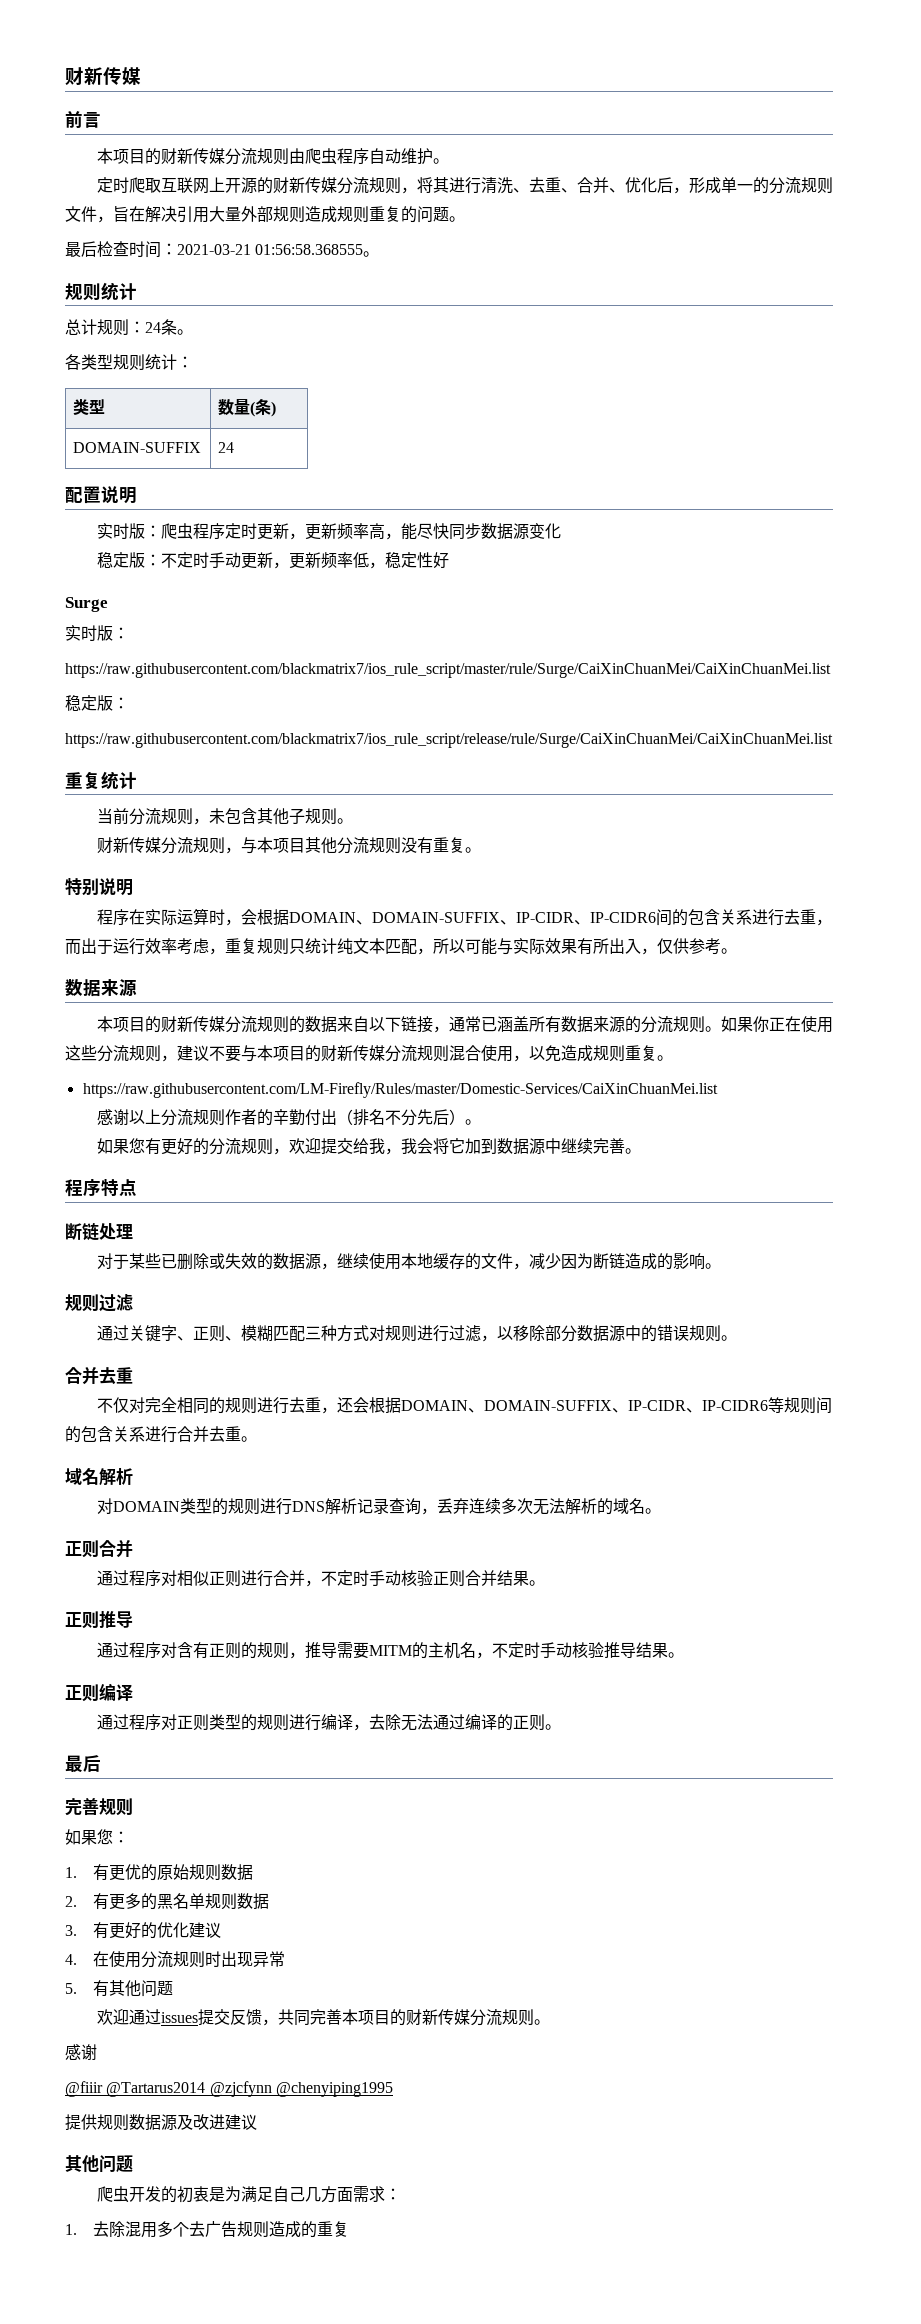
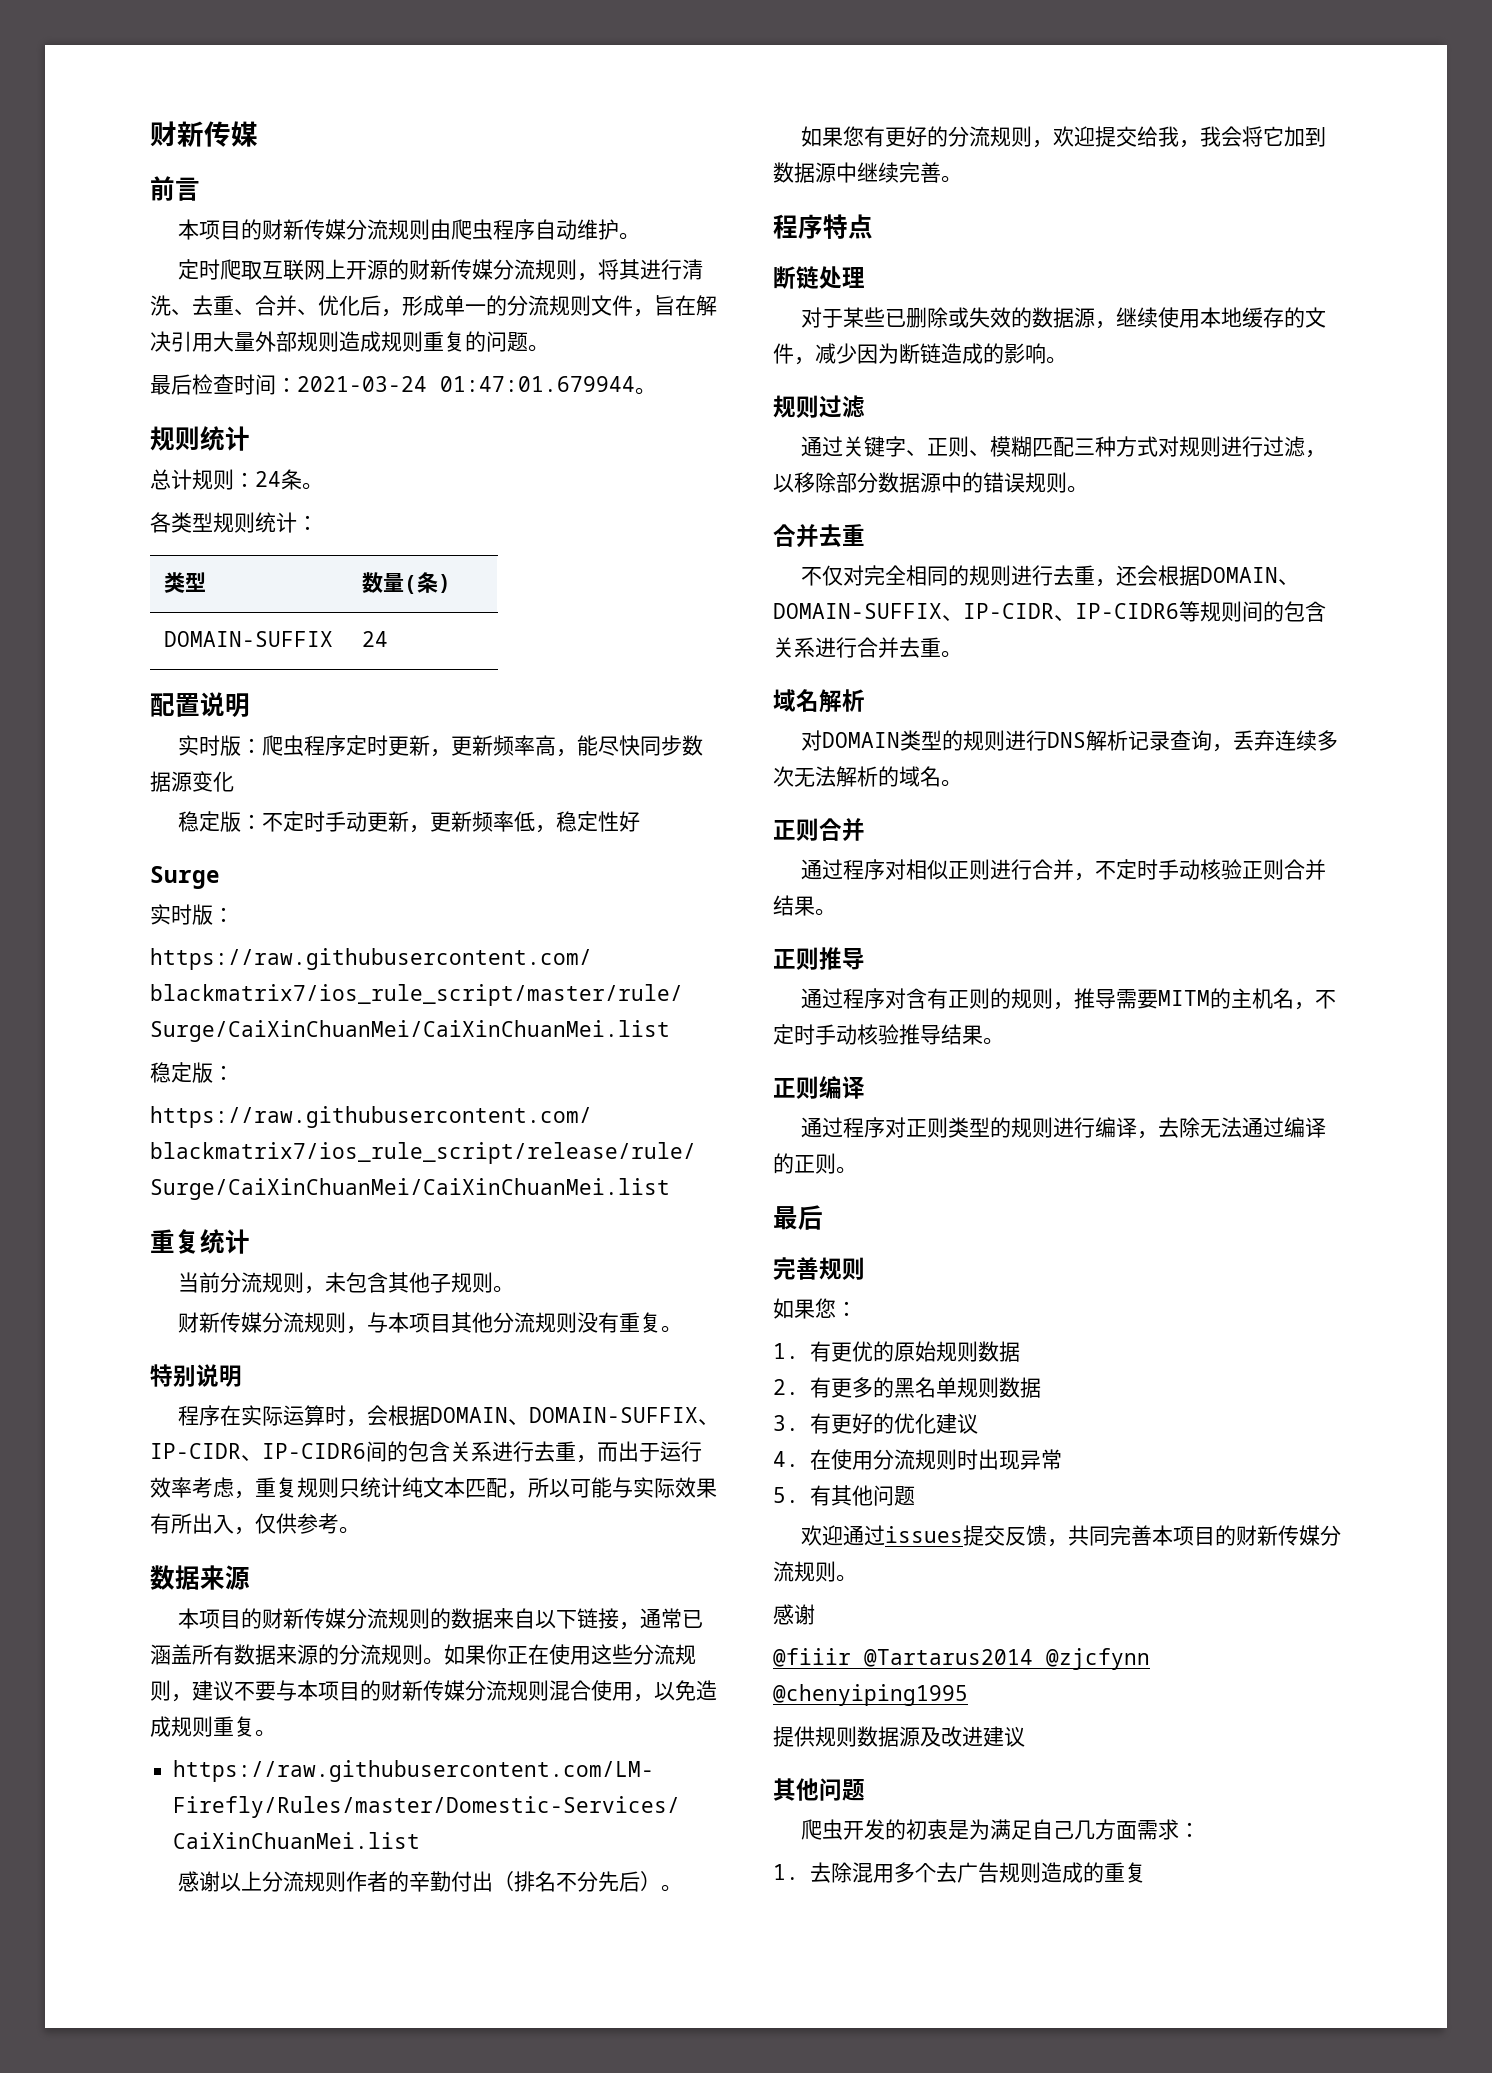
- 最后检查时间：2021-03-21 01:56:58.368555。
+ 最后检查时间：2021-03-24 01:47:01.679944。

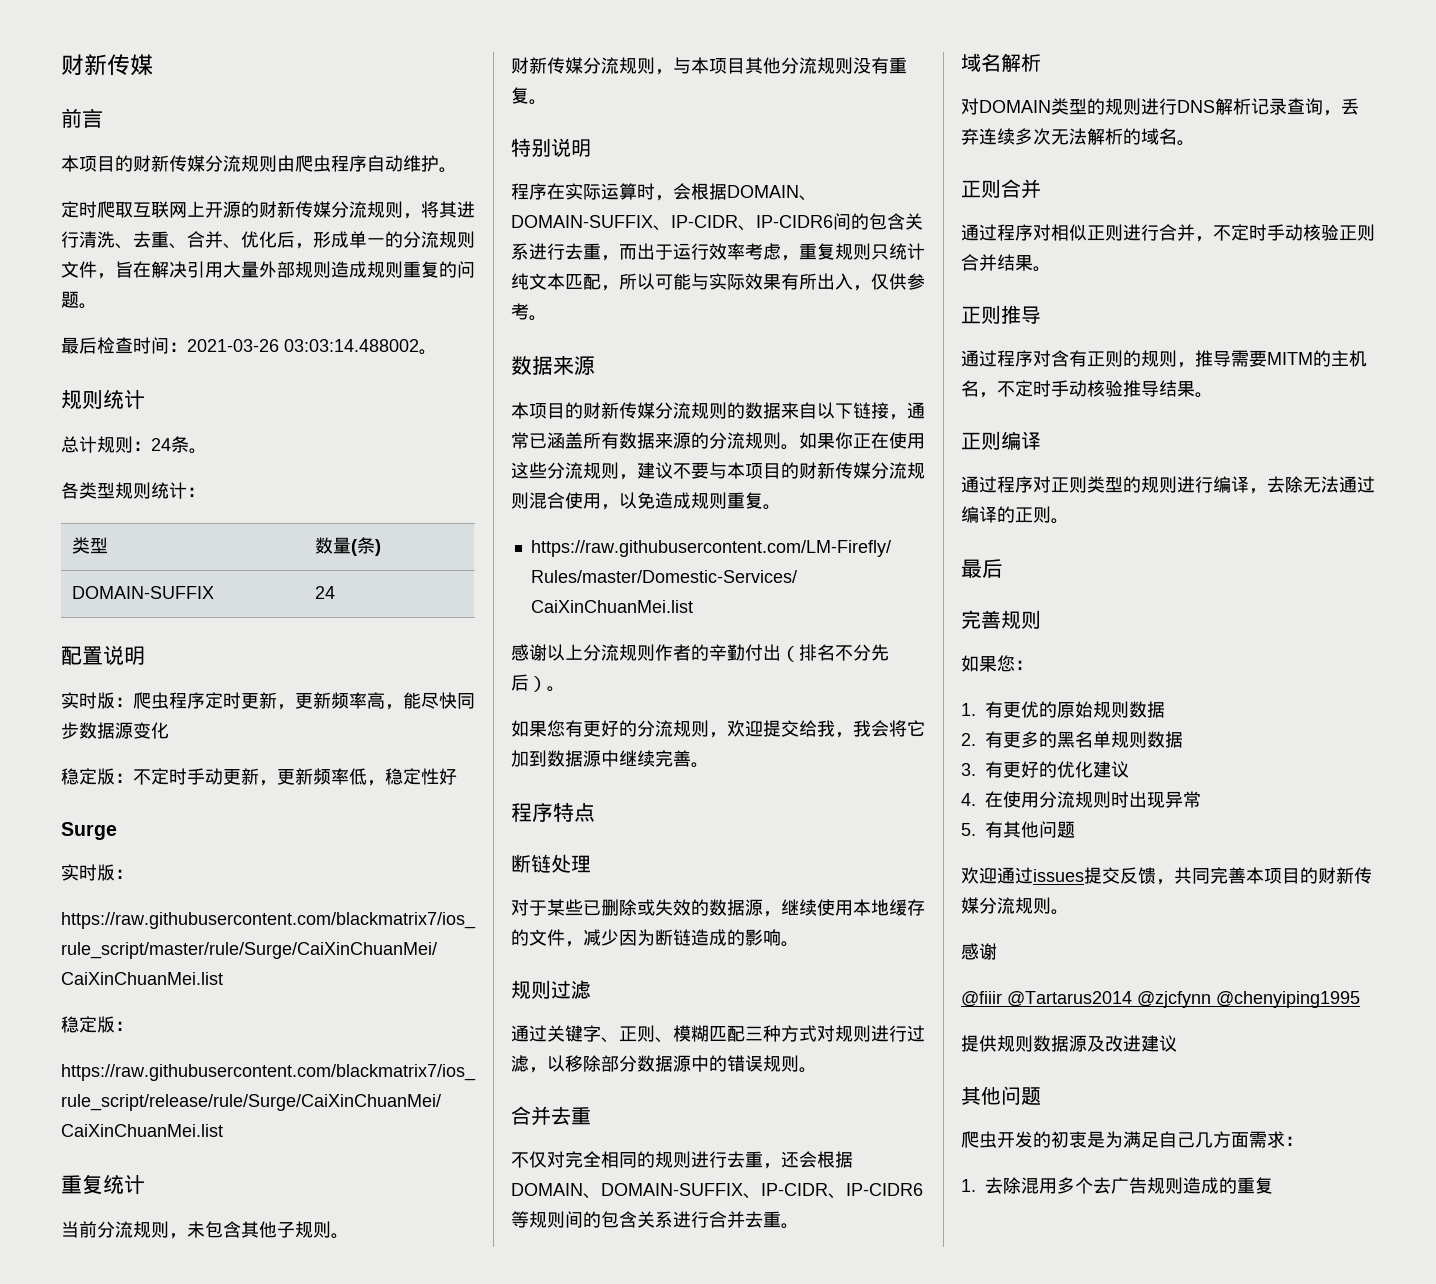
- 最后检查时间：2021-03-24 01:47:01.679944。
+ 最后检查时间：2021-03-26 03:03:14.488002。

